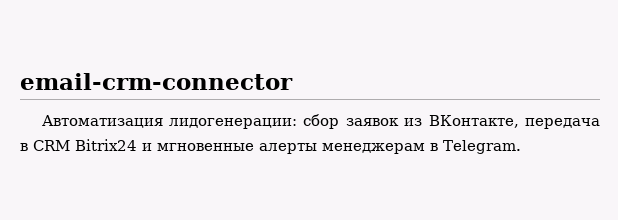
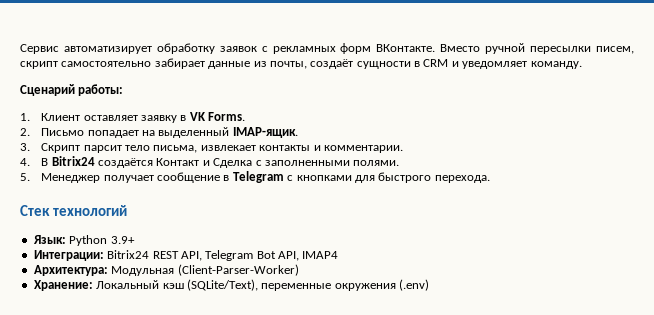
- email-crm-connector
- Автоматизация лидогенерации: сбор заявок из ВКонтакте, передача в CRM Bitrix24 и мгновенные алерты менеджерам в Telegram.
+ Сервис автоматизирует обработку заявок с рекламных форм ВКонтакте. Вместо ручной пересылки писем, скрипт самостоятельно забирает данные из почты, создаёт сущности в CRM и уведомляет команду.
+ Сценарий работы:
+ 1. Клиент оставляет заявку в VK Forms.
+ 2. Письмо попадает на выделенный IMAP-ящик.
+ 3. Скрипт парсит тело письма, извлекает контакты и комментарии.
+ 4. В Bitrix24 создаётся Контакт и Сделка с заполненными полями.
+ 5. Менеджер получает сообщение в Telegram с кнопками для быстрого перехода.
+ Стек технологий
+ Язык: Python 3.9+
+ Интеграции: Bitrix24 REST API, Telegram Bot API, IMAP4
+ Архитектура: Модульная (Client-Parser-Worker)
+ Хранение: Локальный кэш (SQLite/Text), переменные окружения (.env)

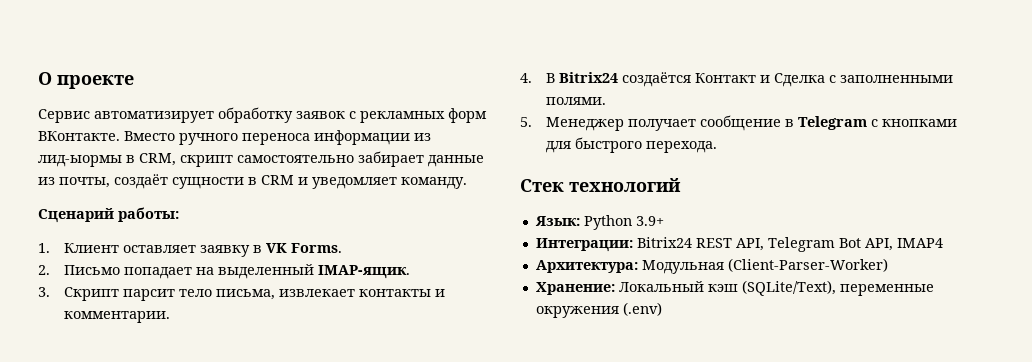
+ О проекте
- Вместо ручной пересылки писем, скрипт самостоятельно забирает данные из почты, создаёт сущности в CRM и уведомляет команду.
+ Вместо ручного переноса информации из лид-ыормы в CRM, скрипт самостоятельно забирает данные из почты, создаёт сущности в CRM и уведомляет команду.

